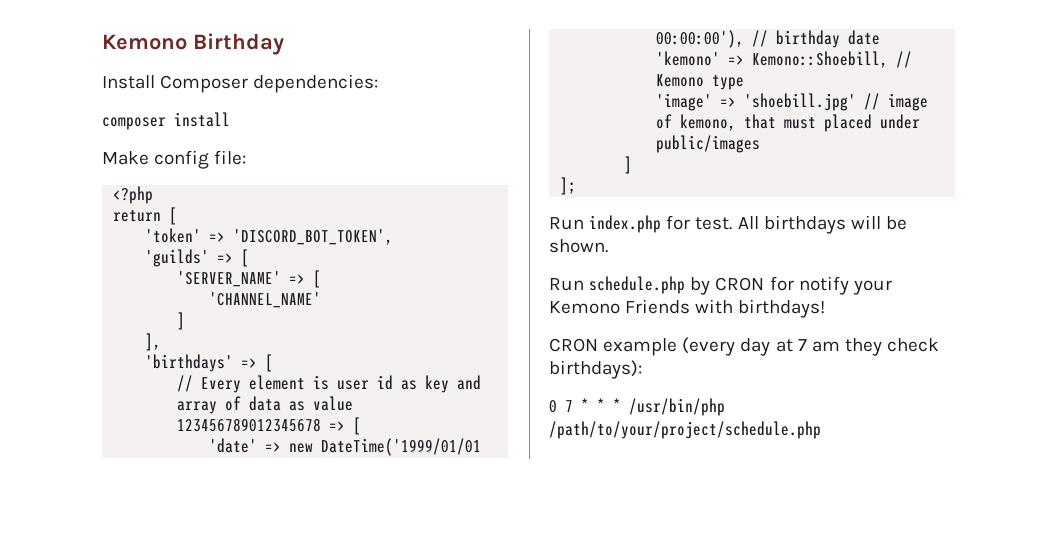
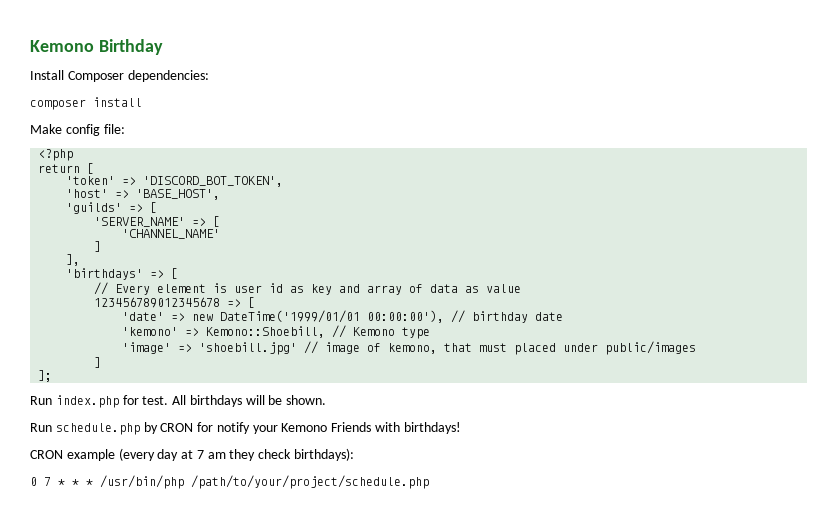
+ 'host' => 'BASE_HOST',

